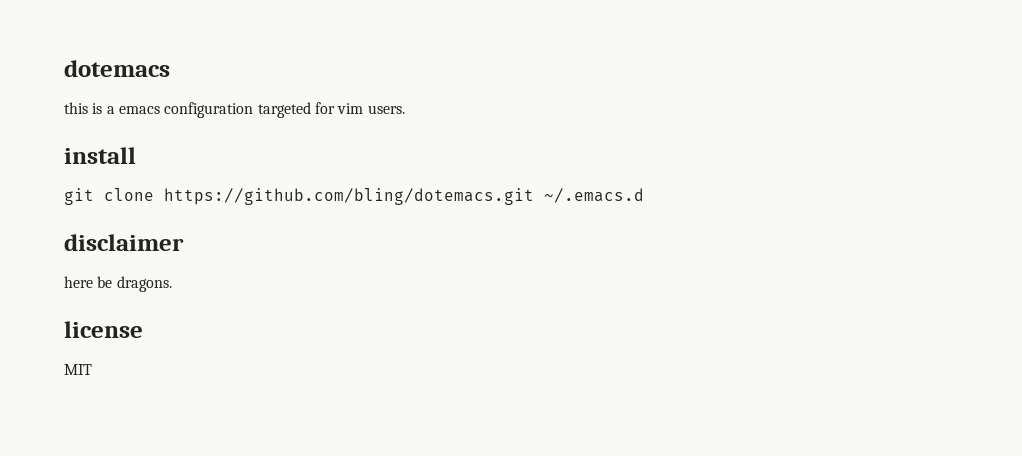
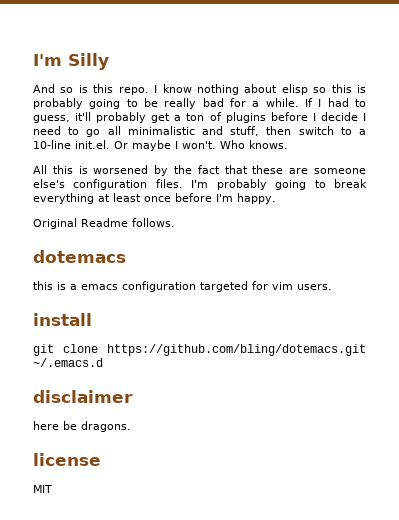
+ I'm Silly
+ And so is this repo. I know nothing about elisp so this is probably going to be really bad for a while. If I had to guess, it'll probably get a ton of plugins before I decide I need to go all minimalistic and stuff, then switch to a 10-line init.el. Or maybe I won't. Who knows.
+ All this is worsened by the fact that these are someone else's configuration files. I'm probably going to break everything at least once before I'm happy.
+ Original Readme follows.

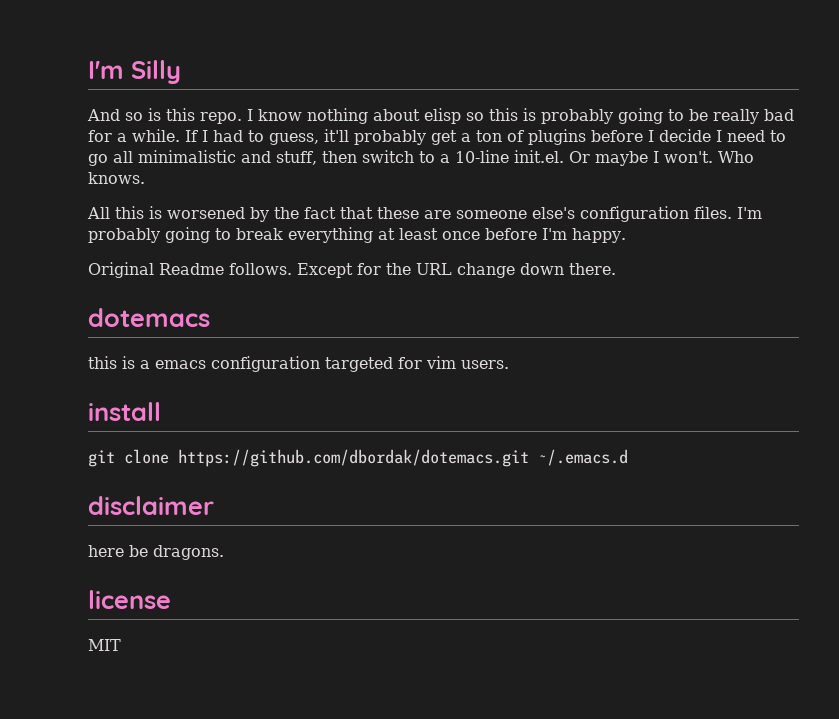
+ Except for the URL change down there.
- git clone https://github.com/bling/dotemacs.git ~/.emacs.d
+ git clone https://github.com/dbordak/dotemacs.git ~/.emacs.d

